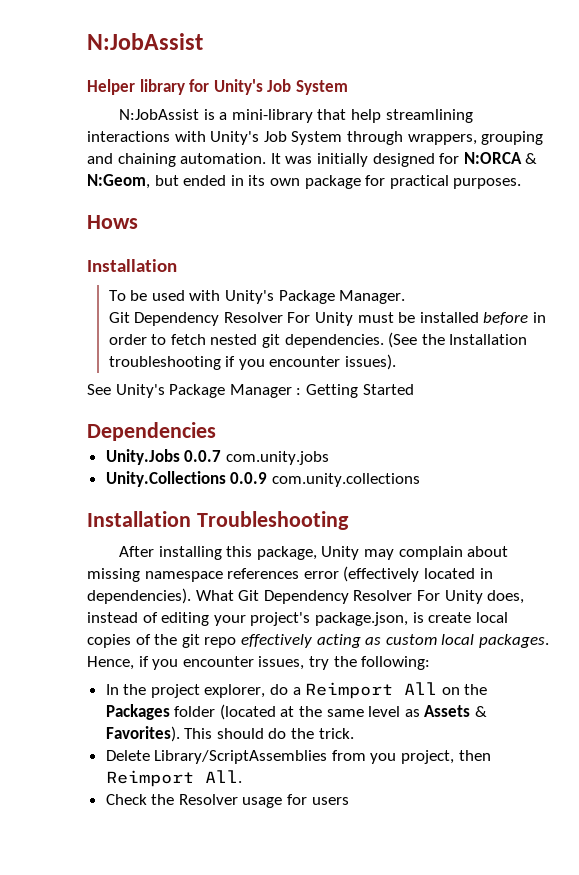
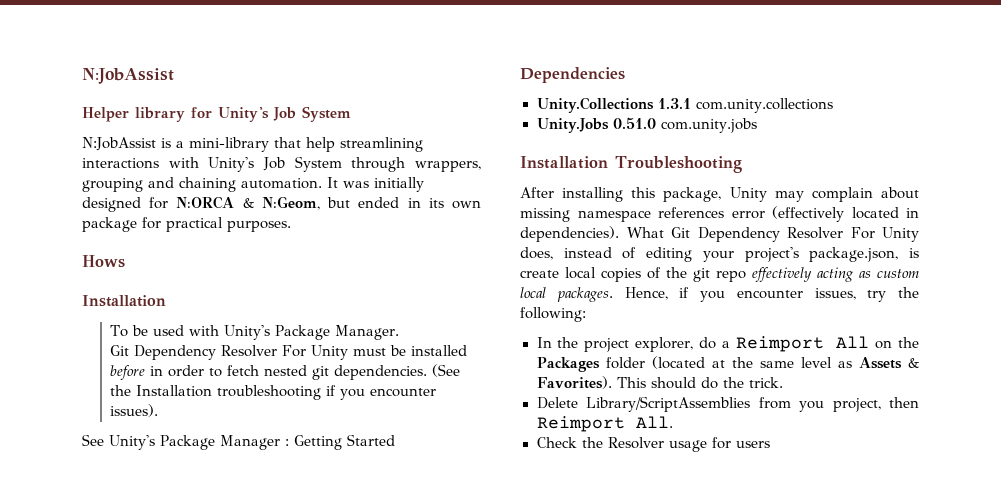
+ Unity.Collections 1.3.1 com.unity.collections
- Unity.Jobs 0.0.7 com.unity.jobs
+ Unity.Jobs 0.51.0 com.unity.jobs
- Unity.Collections 0.0.9 com.unity.collections

